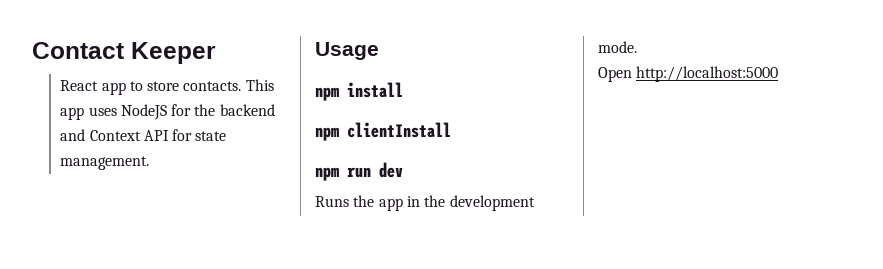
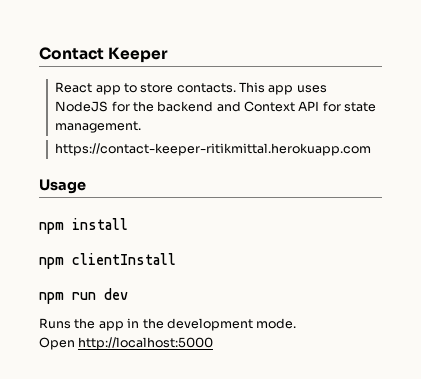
+ https://contact-keeper-ritikmittal.herokuapp.com

